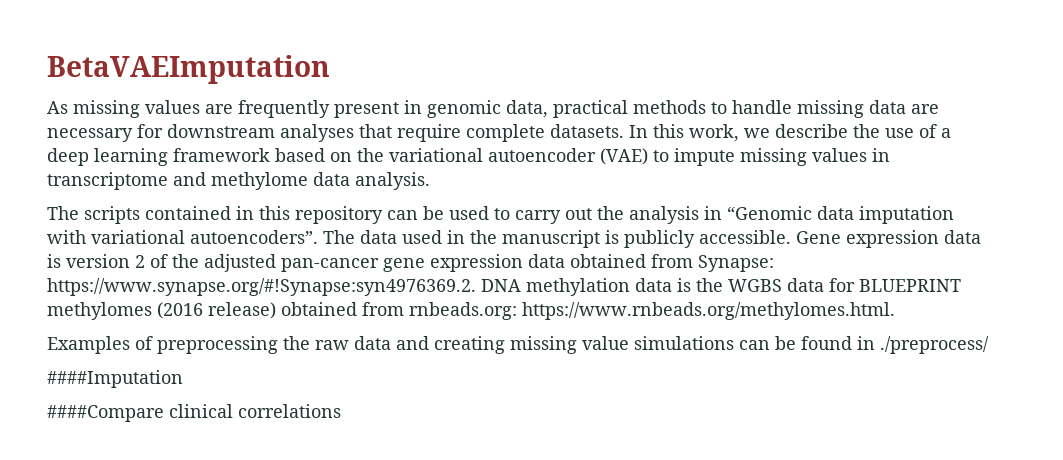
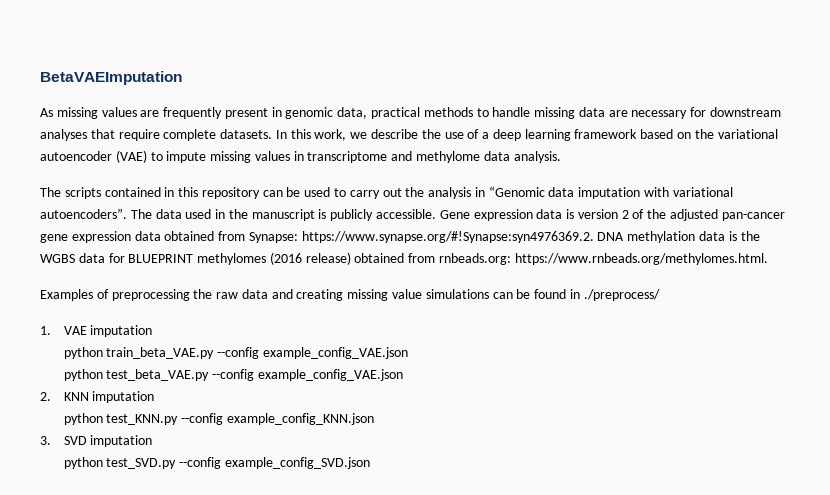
- ####Imputation
- ####Compare clinical correlations
+ 1. VAE imputation
+ python train_beta_VAE.py --config example_config_VAE.json
+ python test_beta_VAE.py --config example_config_VAE.json
+ 2. KNN imputation
+ python test_KNN.py --config example_config_KNN.json
+ 3. SVD imputation
+ python test_SVD.py --config example_config_SVD.json

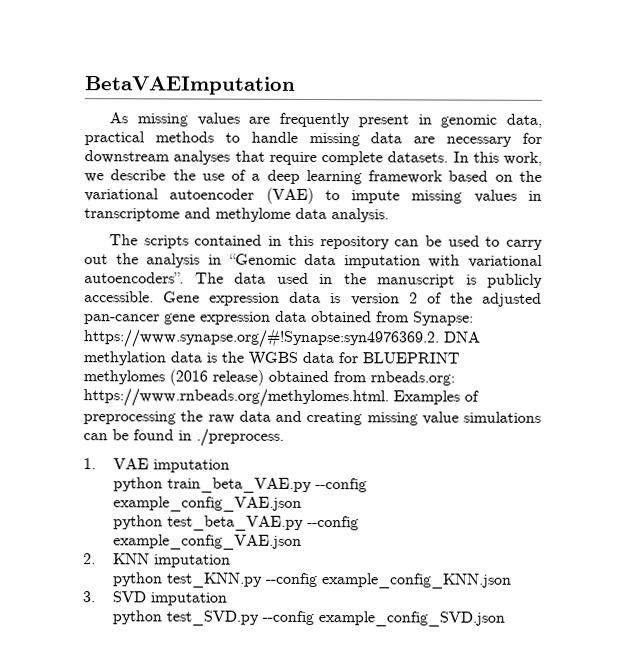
- Gene expression data is version 2 of the adjusted pan-cancer gene expression data obtained from Synapse: https://www.synapse.org/#!Synapse:syn4976369.2. DNA methylation data is the WGBS data for BLUEPRINT methylomes (2016 release) obtained from rnbeads.org: https://www.rnbeads.org/methylomes.html.
- Examples of preprocessing the raw data and creating missing value simulations can be found in ./preprocess/
+ Gene expression data is version 2 of the adjusted pan-cancer gene expression data obtained from Synapse: https://www.synapse.org/#!Synapse:syn4976369.2. DNA methylation data is the WGBS data for BLUEPRINT methylomes (2016 release) obtained from rnbeads.org: https://www.rnbeads.org/methylomes.html. Examples of preprocessing the raw data and creating missing value simulations can be found in ./preprocess.

